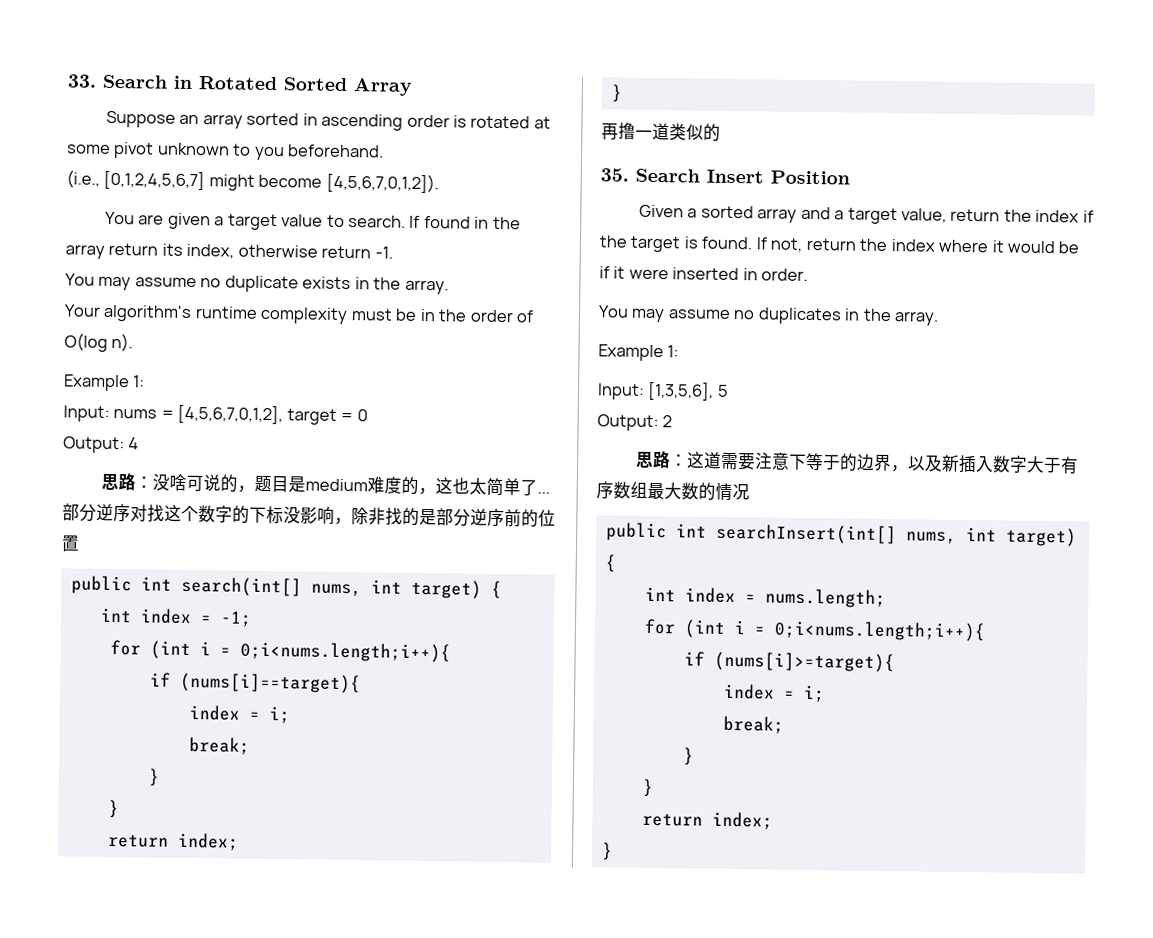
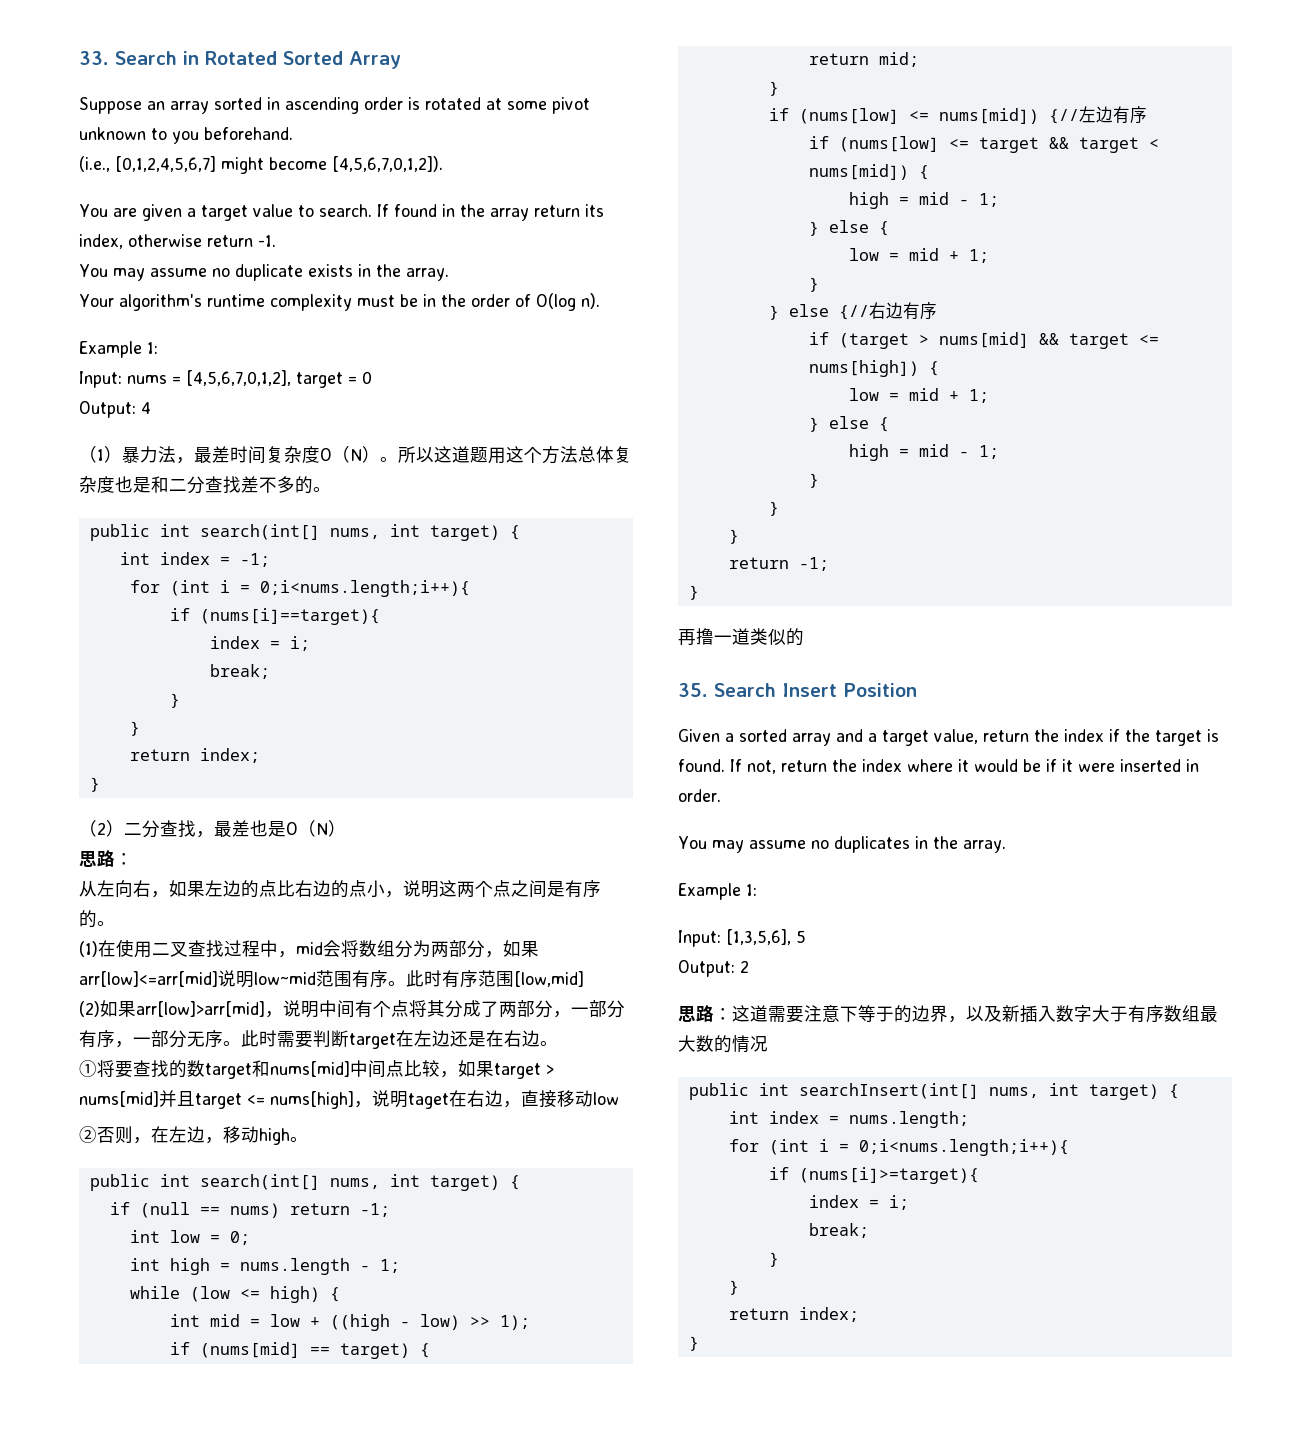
- 思路：没啥可说的，题目是medium难度的，这也太简单了...部分逆序对找这个数字的下标没影响，除非找的是部分逆序前的位置
+ （1）暴力法，最差时间复杂度O（N）。所以这道题用这个方法总体复杂度也是和二分查找差不多的。
+ （2）二分查找，最差也是O（N）
+ 思路：
+ 从左向右，如果左边的点比右边的点小，说明这两个点之间是有序的。
+ (1)在使用二叉查找过程中，mid会将数组分为两部分，如果arr[low]<=arr[mid]说明low~mid范围有序。此时有序范围[low,mid]
+ (2)如果arr[low]>arr[mid]，说明中间有个点将其分成了两部分，一部分有序，一部分无序。此时需要判断target在左边还是在右边。
+ ①将要查找的数target和nums[mid]中间点比较，如果target > nums[mid]并且target <= nums[high]，说明taget在右边，直接移动low
+ ②否则，在左边，移动high。
+ public int search(int[] nums, int target) {
+ if (null == nums) return -1;
+ int low = 0;
+ int high = nums.length - 1;
+ while (low <= high) {
+ int mid = low + ((high - low) >> 1);
+ if (nums[mid] == target) {
+ return mid;
+ }
+ if (nums[low] <= nums[mid]) {//左边有序
+ if (nums[low] <= target && target < nums[mid]) {
+ high = mid - 1;
+ } else {
+ low = mid + 1;
+ }
+ } else {//右边有序
+ if (target > nums[mid] && target <= nums[high]) {
+ low = mid + 1;
+ } else {
+ high = mid - 1;
+ }
+ }
+ }
+ return -1;
+ }

